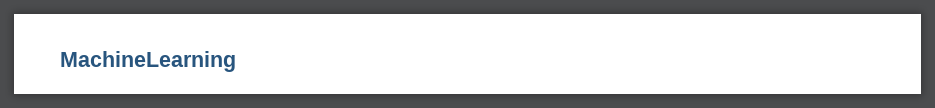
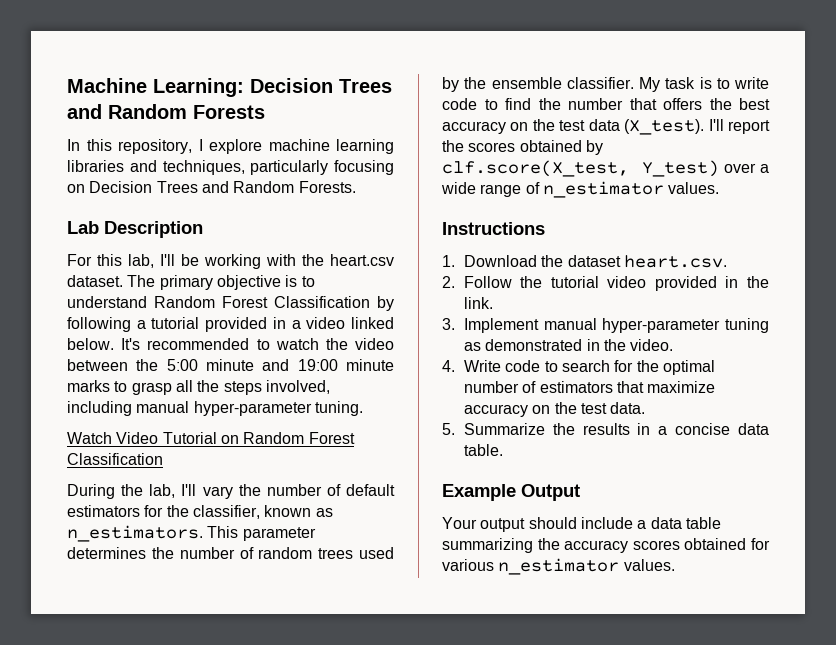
- MachineLearning
+ Machine Learning: Decision Trees and Random Forests
+ In this repository, I explore machine learning libraries and techniques, particularly focusing on Decision Trees and Random Forests.
+ Lab Description
+ For this lab, I'll be working with the heart.csv dataset. The primary objective is to understand Random Forest Classification by following a tutorial provided in a video linked below. It's recommended to watch the video between the 5:00 minute and 19:00 minute marks to grasp all the steps involved, including manual hyper-parameter tuning.
+ Watch Video Tutorial on Random Forest Classification
+ During the lab, I'll vary the number of default estimators for the classifier, known as n_estimators. This parameter determines the number of random trees used by the ensemble classifier. My task is to write code to find the number that offers the best accuracy on the test data (X_test). I'll report the scores obtained by clf.score(X_test, Y_test) over a wide range of n_estimator values.
+ Instructions
+ 1. Download the dataset heart.csv.
+ 2. Follow the tutorial video provided in the link.
+ 3. Implement manual hyper-parameter tuning as demonstrated in the video.
+ 4. Write code to search for the optimal number of estimators that maximize accuracy on the test data.
+ 5. Summarize the results in a concise data table.
+ Example Output
+ Your output should include a data table summarizing the accuracy scores obtained for various n_estimator values.

